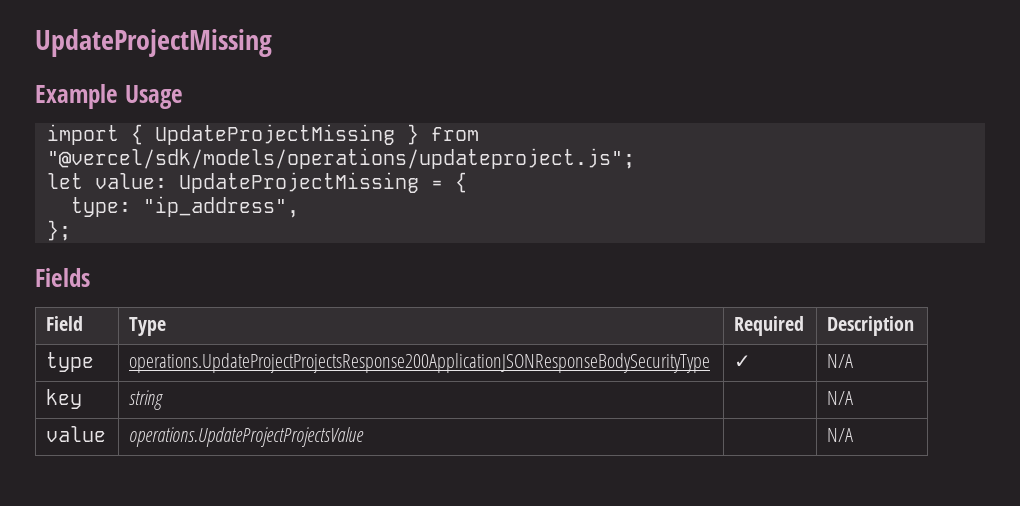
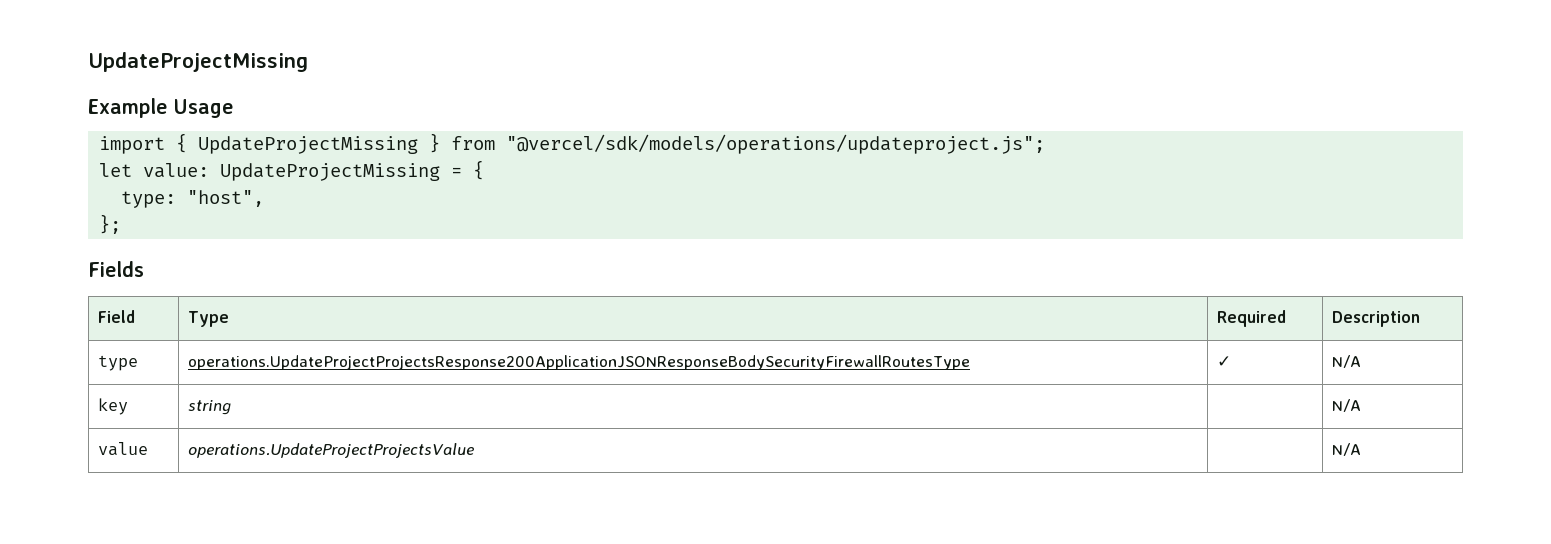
- type: "ip_address",
+ type: "host",
- type | operations.UpdateProjectProjectsResponse200ApplicationJSONResponseBodySecurityType | ✓ | N/A
+ type | operations.UpdateProjectProjectsResponse200ApplicationJSONResponseBodySecurityFirewallRoutesType | ✓ | N/A

